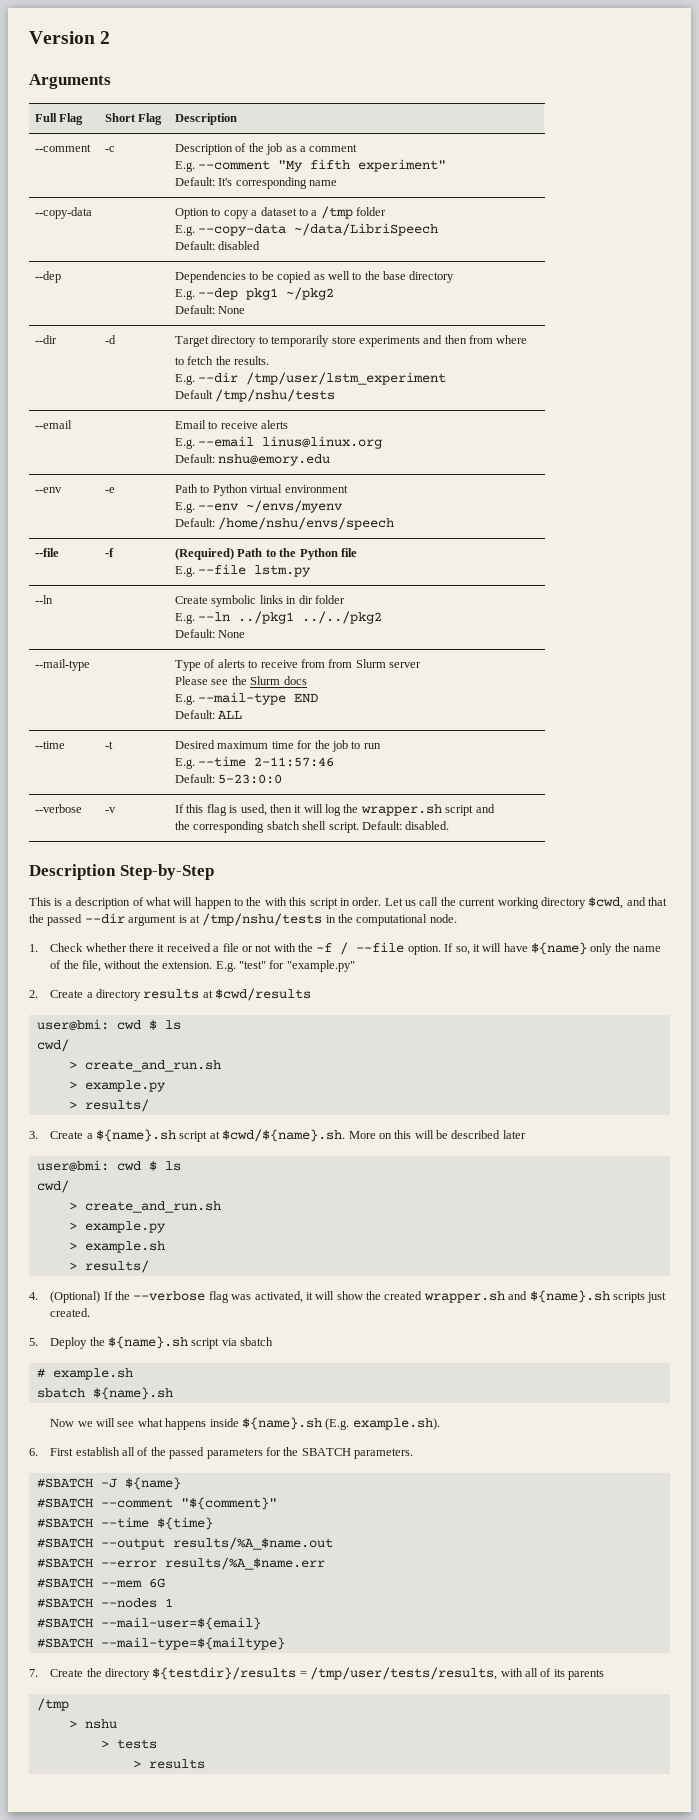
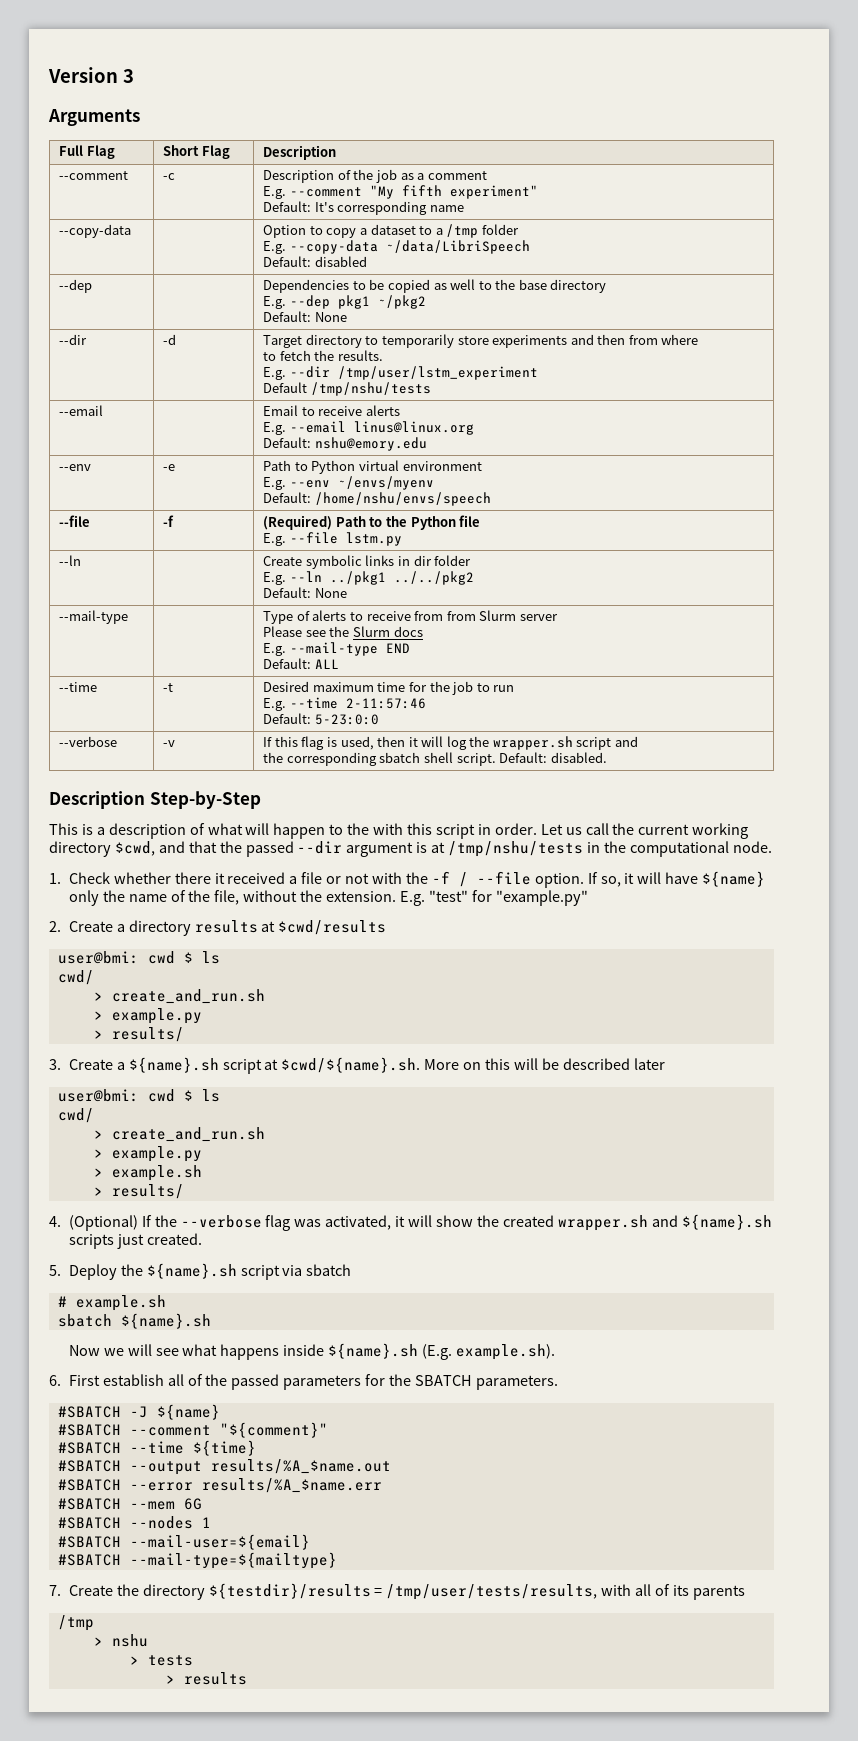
- Version 2
+ Version 3

